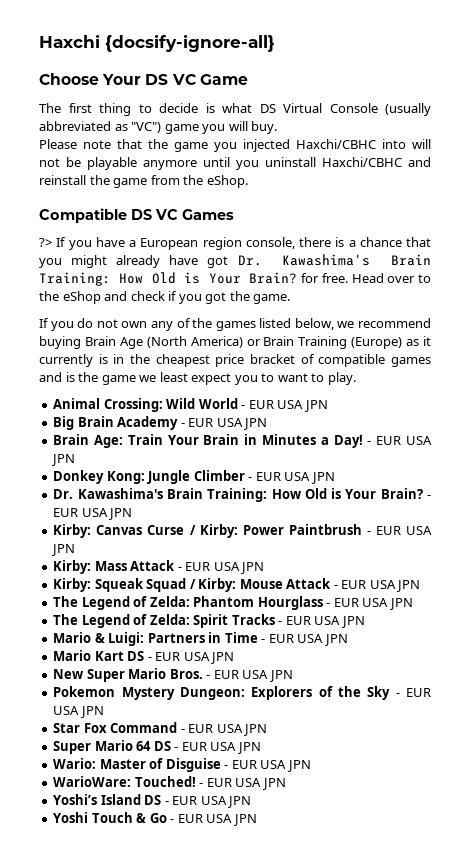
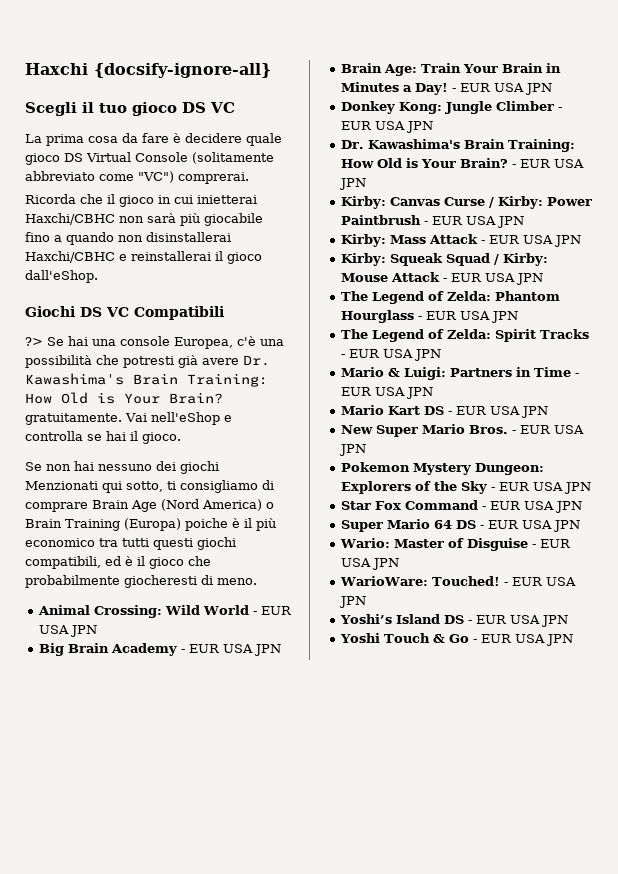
- Choose Your DS VC Game
- The first thing to decide is what DS Virtual Console (usually abbreviated as "VC") game you will buy.
- Please note that the game you injected Haxchi/CBHC into will not be playable anymore until you uninstall Haxchi/CBHC and reinstall the game from the eShop.
- Compatible DS VC Games
+ Scegli il tuo gioco DS VC
+ La prima cosa da fare è decidere quale gioco DS Virtual Console (solitamente abbreviato come "VC") comprerai.
+ Ricorda che il gioco in cui inietterai Haxchi/CBHC non sarà più giocabile fino a quando non disinstallerai Haxchi/CBHC e reinstallerai il gioco dall'eShop.
+ Giochi DS VC Compatibili
- ?> If you have a European region console, there is a chance that you might already have got Dr. Kawashima's Brain Training: How Old is Your Brain? for free. Head over to the eShop and check if you got the game.
- If you do not own any of the games listed below, we recommend buying Brain Age (North America) or Brain Training (Europe) as it currently is in the cheapest price bracket of compatible games and is the game we least expect you to want to play.
+ ?> Se hai una console Europea, c'è una possibilità che potresti già avere Dr. Kawashima's Brain Training: How Old is Your Brain? gratuitamente. Vai nell'eShop e controlla se hai il gioco.
+ Se non hai nessuno dei giochi Menzionati qui sotto, ti consigliamo di comprare Brain Age (Nord America) o Brain Training (Europa) poiche è il più economico tra tutti questi giochi compatibili, ed è il gioco che probabilmente giocheresti di meno.

